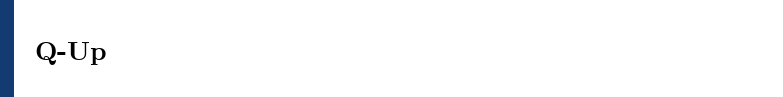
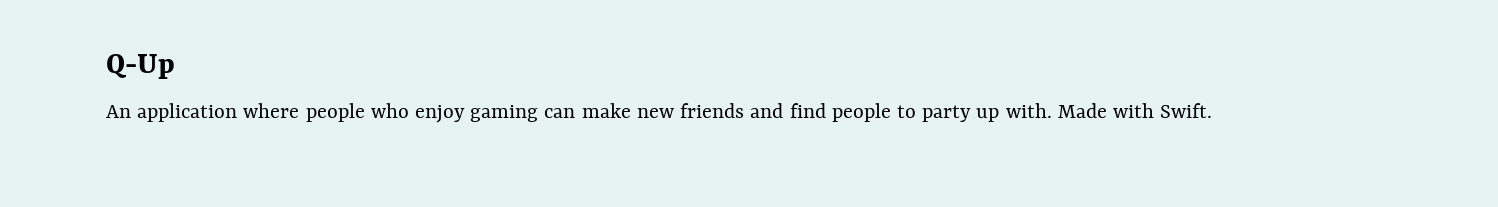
+ An application where people who enjoy gaming can make new friends and find people to party up with. Made with Swift.

